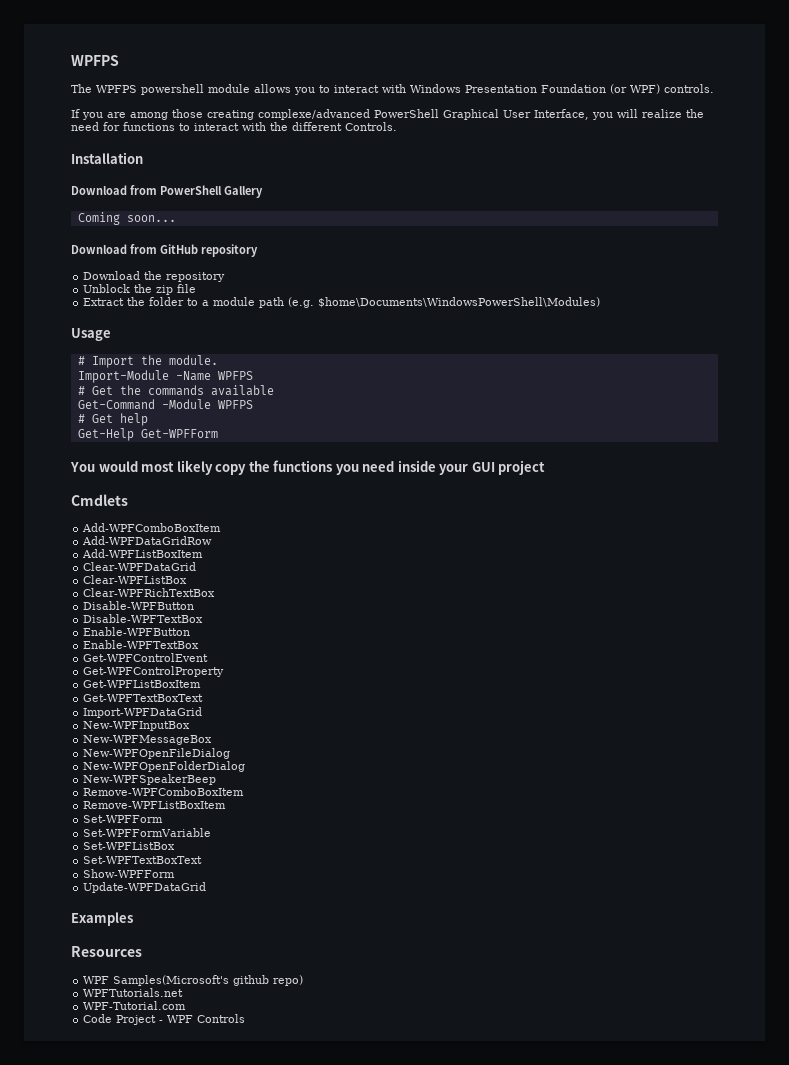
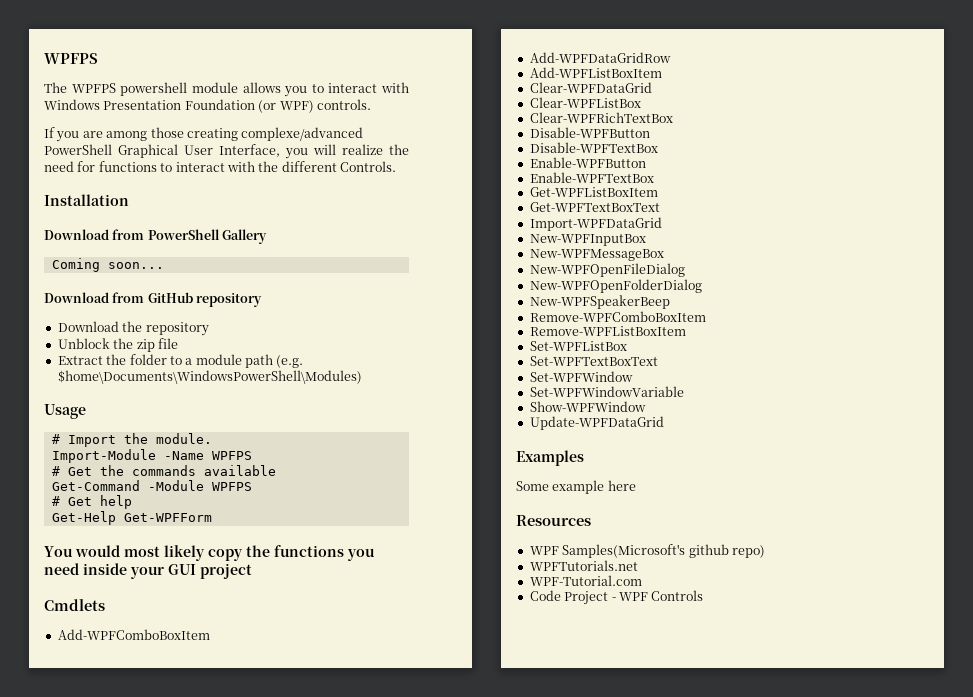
- Get-WPFControlEvent
- Get-WPFControlProperty
- Set-WPFForm
- Set-WPFFormVariable
- Show-WPFForm
+ Set-WPFWindow
+ Set-WPFWindowVariable
+ Show-WPFWindow
+ Some example here

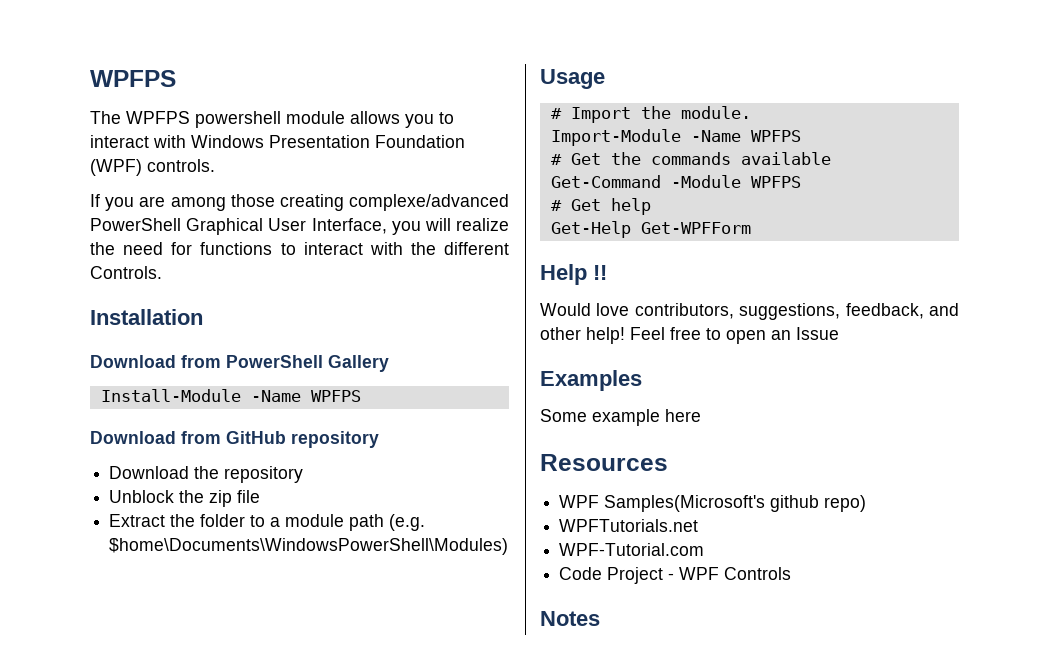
- The WPFPS powershell module allows you to interact with Windows Presentation Foundation (or WPF) controls.
+ The WPFPS powershell module allows you to interact with Windows Presentation Foundation (WPF) controls.
- Coming soon...
+ Install-Module -Name WPFPS
- You would most likely copy the functions you need inside your GUI project
- Cmdlets
- Add-WPFComboBoxItem
- Add-WPFDataGridRow
- Add-WPFListBoxItem
- Clear-WPFDataGrid
- Clear-WPFListBox
- Clear-WPFRichTextBox
- Disable-WPFButton
- Disable-WPFTextBox
- Enable-WPFButton
- Enable-WPFTextBox
- Get-WPFListBoxItem
- Get-WPFTextBoxText
- Import-WPFDataGrid
- New-WPFInputBox
- New-WPFMessageBox
- New-WPFOpenFileDialog
- New-WPFOpenFolderDialog
- New-WPFSpeakerBeep
- Remove-WPFComboBoxItem
- Remove-WPFListBoxItem
- Set-WPFListBox
- Set-WPFTextBoxText
- Set-WPFWindow
- Set-WPFWindowVariable
- Show-WPFWindow
- Update-WPFDataGrid
+ Help !!
+ Would love contributors, suggestions, feedback, and other help! Feel free to open an Issue
+ Notes

